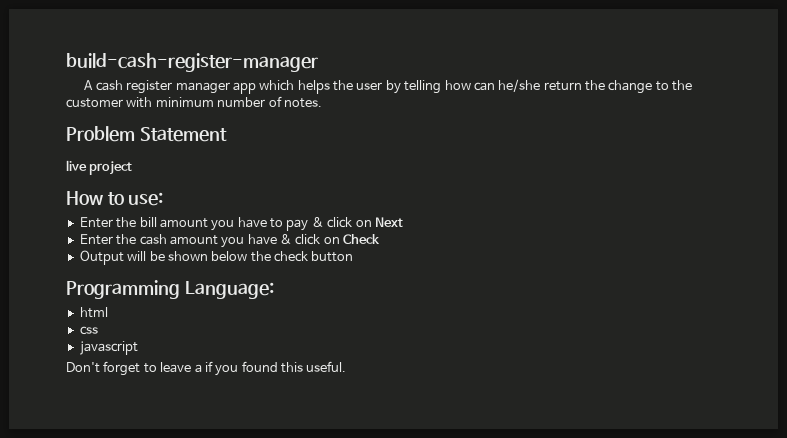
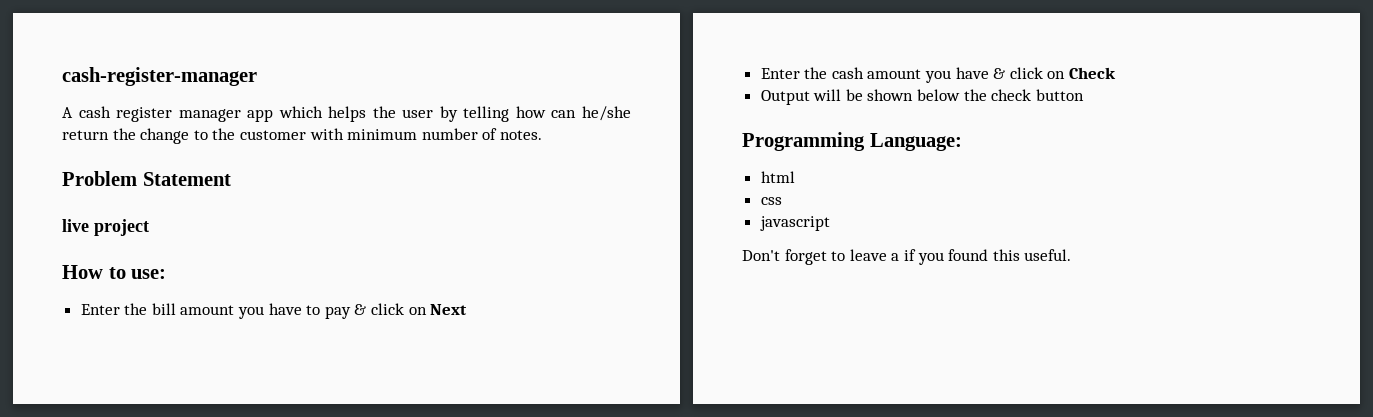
- build-cash-register-manager
+ cash-register-manager

